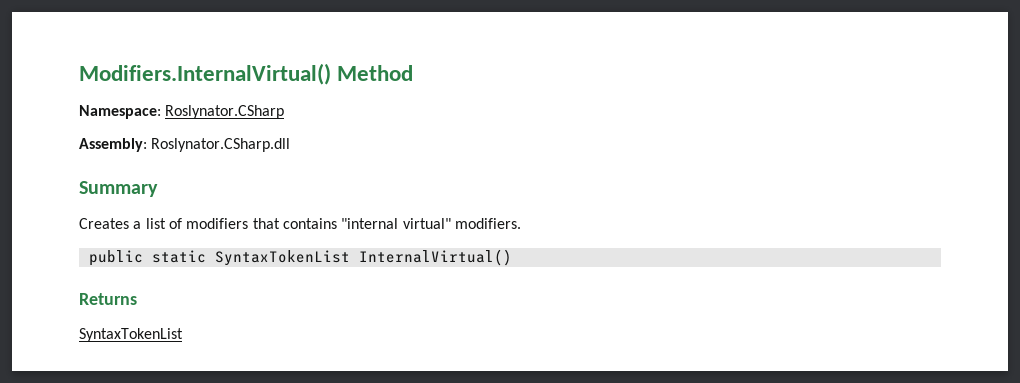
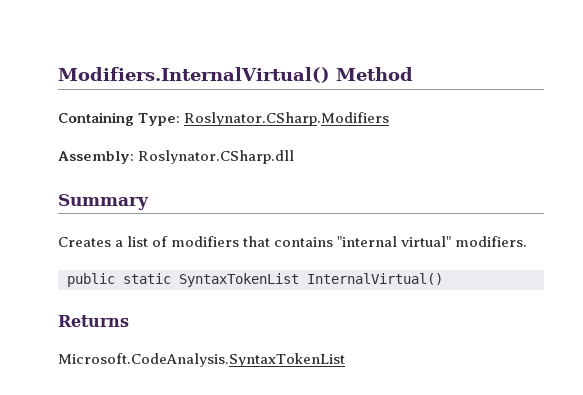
- Namespace: Roslynator.CSharp
+ Containing Type: Roslynator.CSharp.Modifiers
  Returns
- SyntaxTokenList
+ Microsoft.CodeAnalysis.SyntaxTokenList

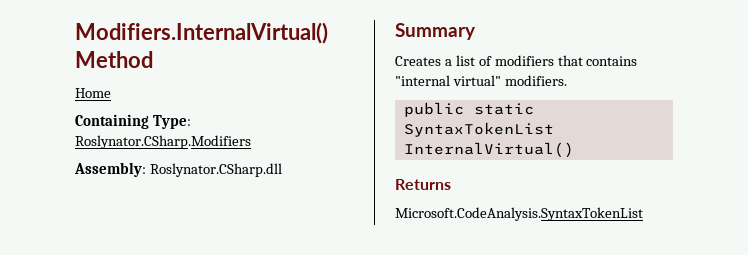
+ Home

